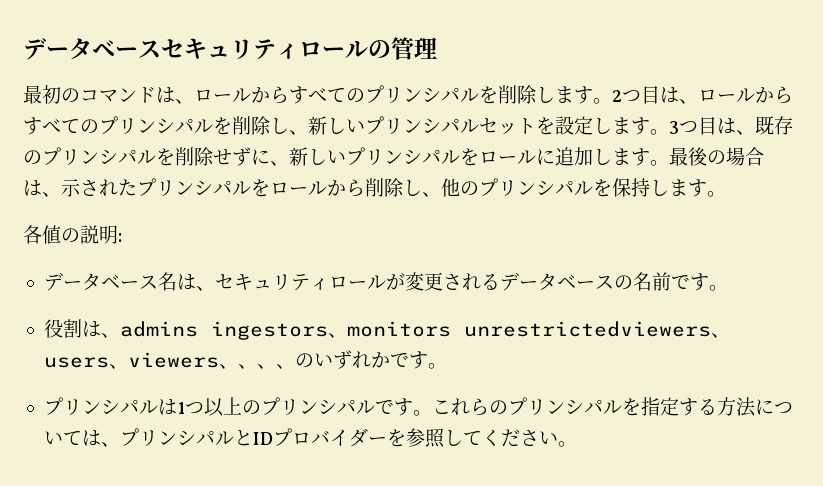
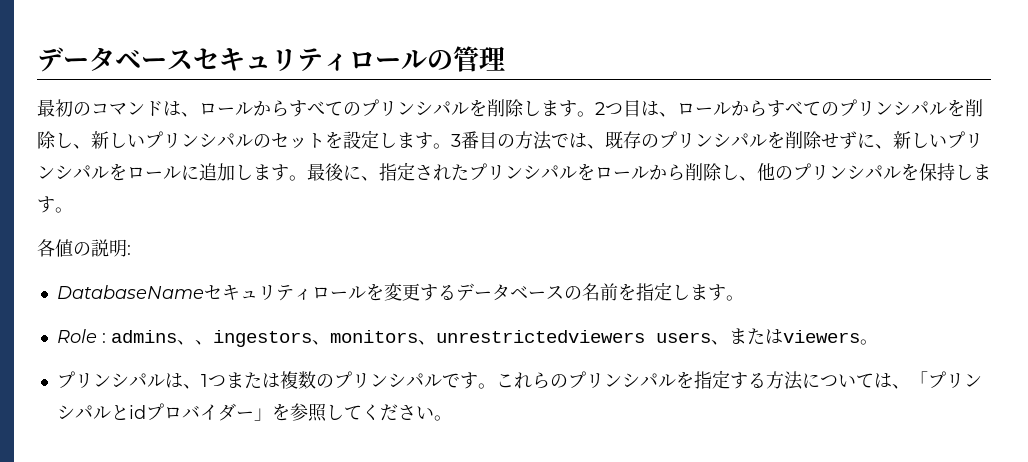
- 2つ目は、ロールからすべてのプリンシパルを削除し、新しいプリンシパルセットを設定します。
+ 2つ目は、ロールからすべてのプリンシパルを削除し、新しいプリンシパルのセットを設定します。
- 3つ目は、既存のプリンシパルを削除せずに、新しいプリンシパルをロールに追加します。
+ 3番目の方法では、既存のプリンシパルを削除せずに、新しいプリンシパルをロールに追加します。
- 最後の場合は、示されたプリンシパルをロールから削除し、他のプリンシパルを保持します。
+ 最後に、指定されたプリンシパルをロールから削除し、他のプリンシパルを保持します。
- データベース名は、セキュリティロールが変更されるデータベースの名前です。
- 役割は、admins ingestors、monitors unrestrictedviewers、users、viewers、、、、のいずれかです。
+ DatabaseNameセキュリティロールを変更するデータベースの名前を指定します。
+ Role : admins、、ingestors、monitors、unrestrictedviewers users、またはviewers。
- プリンシパルは1つ以上のプリンシパルです。
+ プリンシパルは、1つまたは複数のプリンシパルです。
- これらのプリンシパルを指定する方法については、プリンシパルとIDプロバイダーを参照してください。
+ これらのプリンシパルを指定する方法については、「プリンシパルとidプロバイダー」を参照してください。

